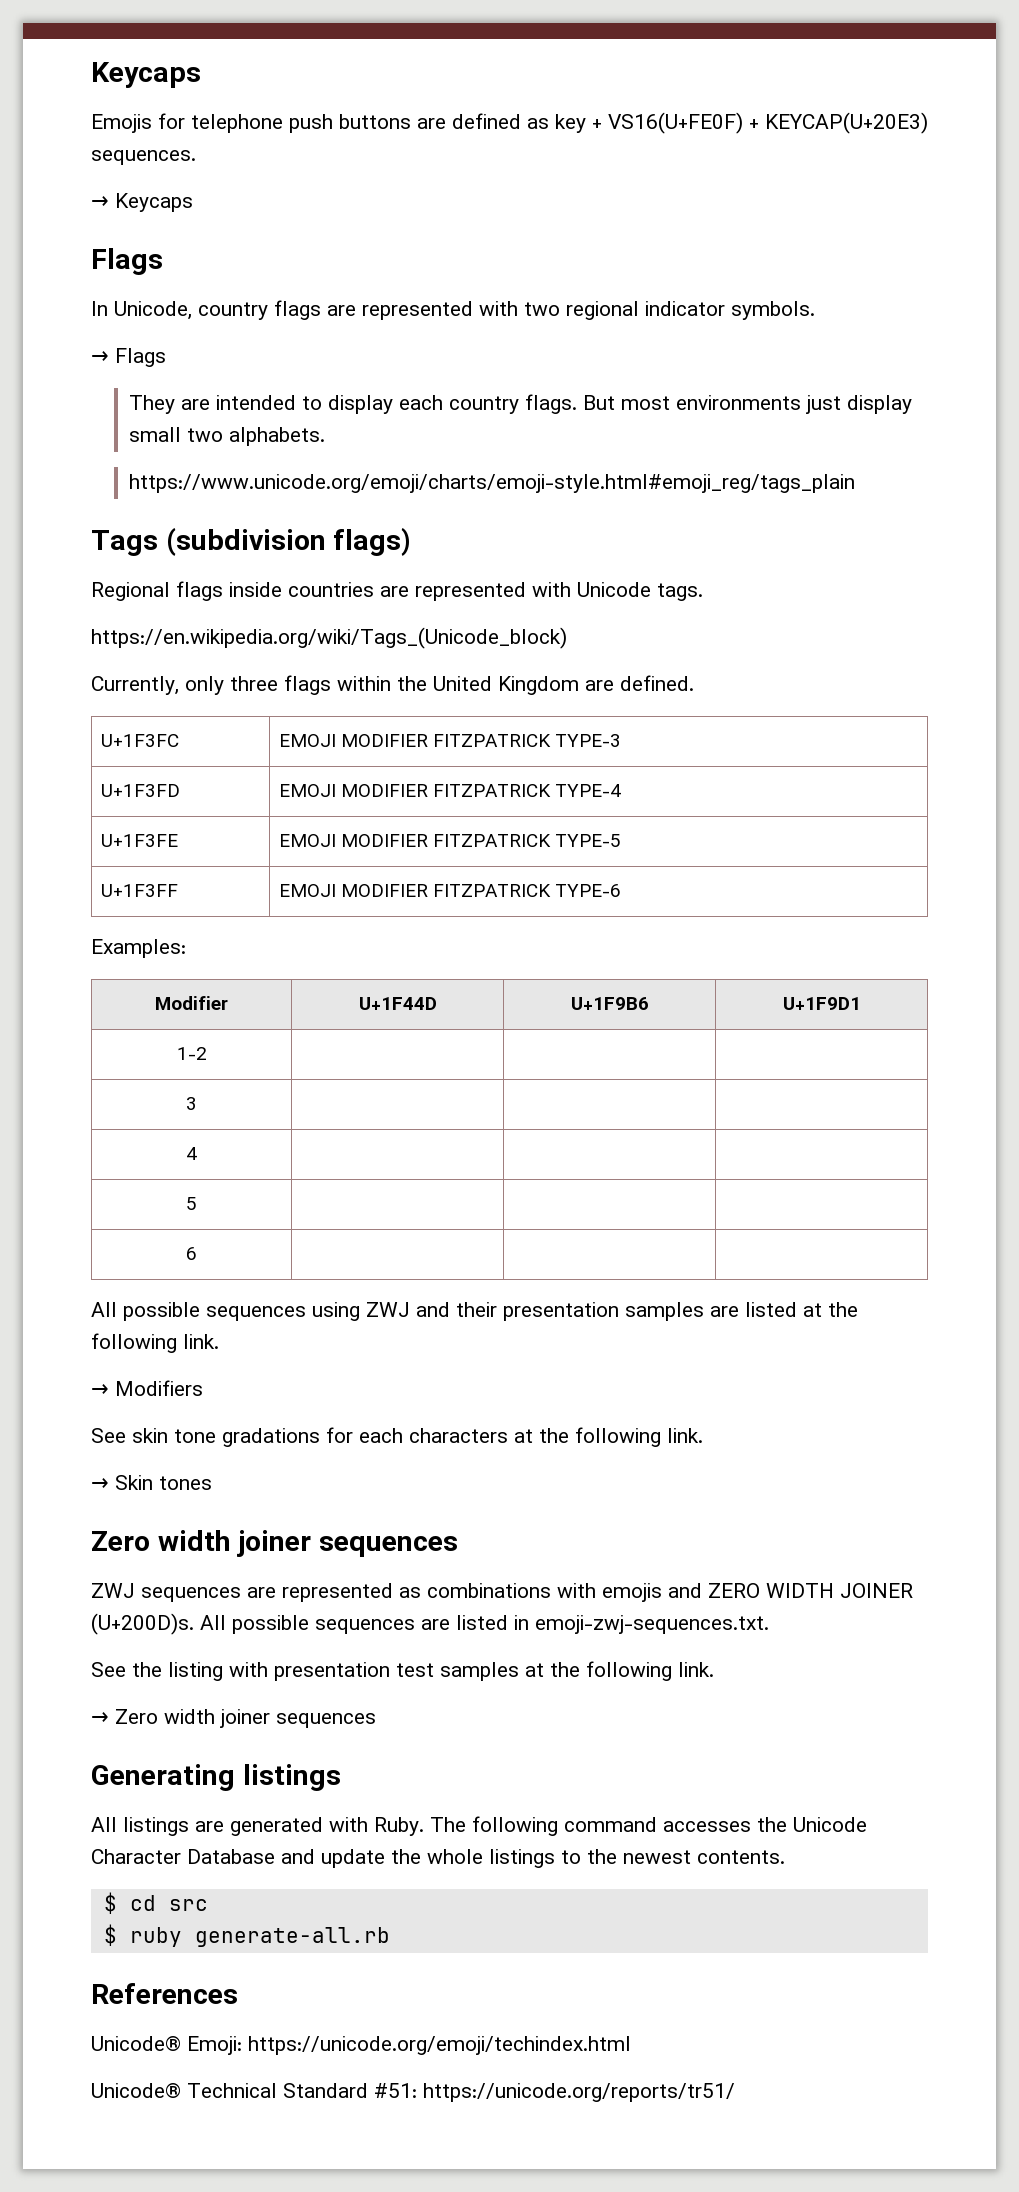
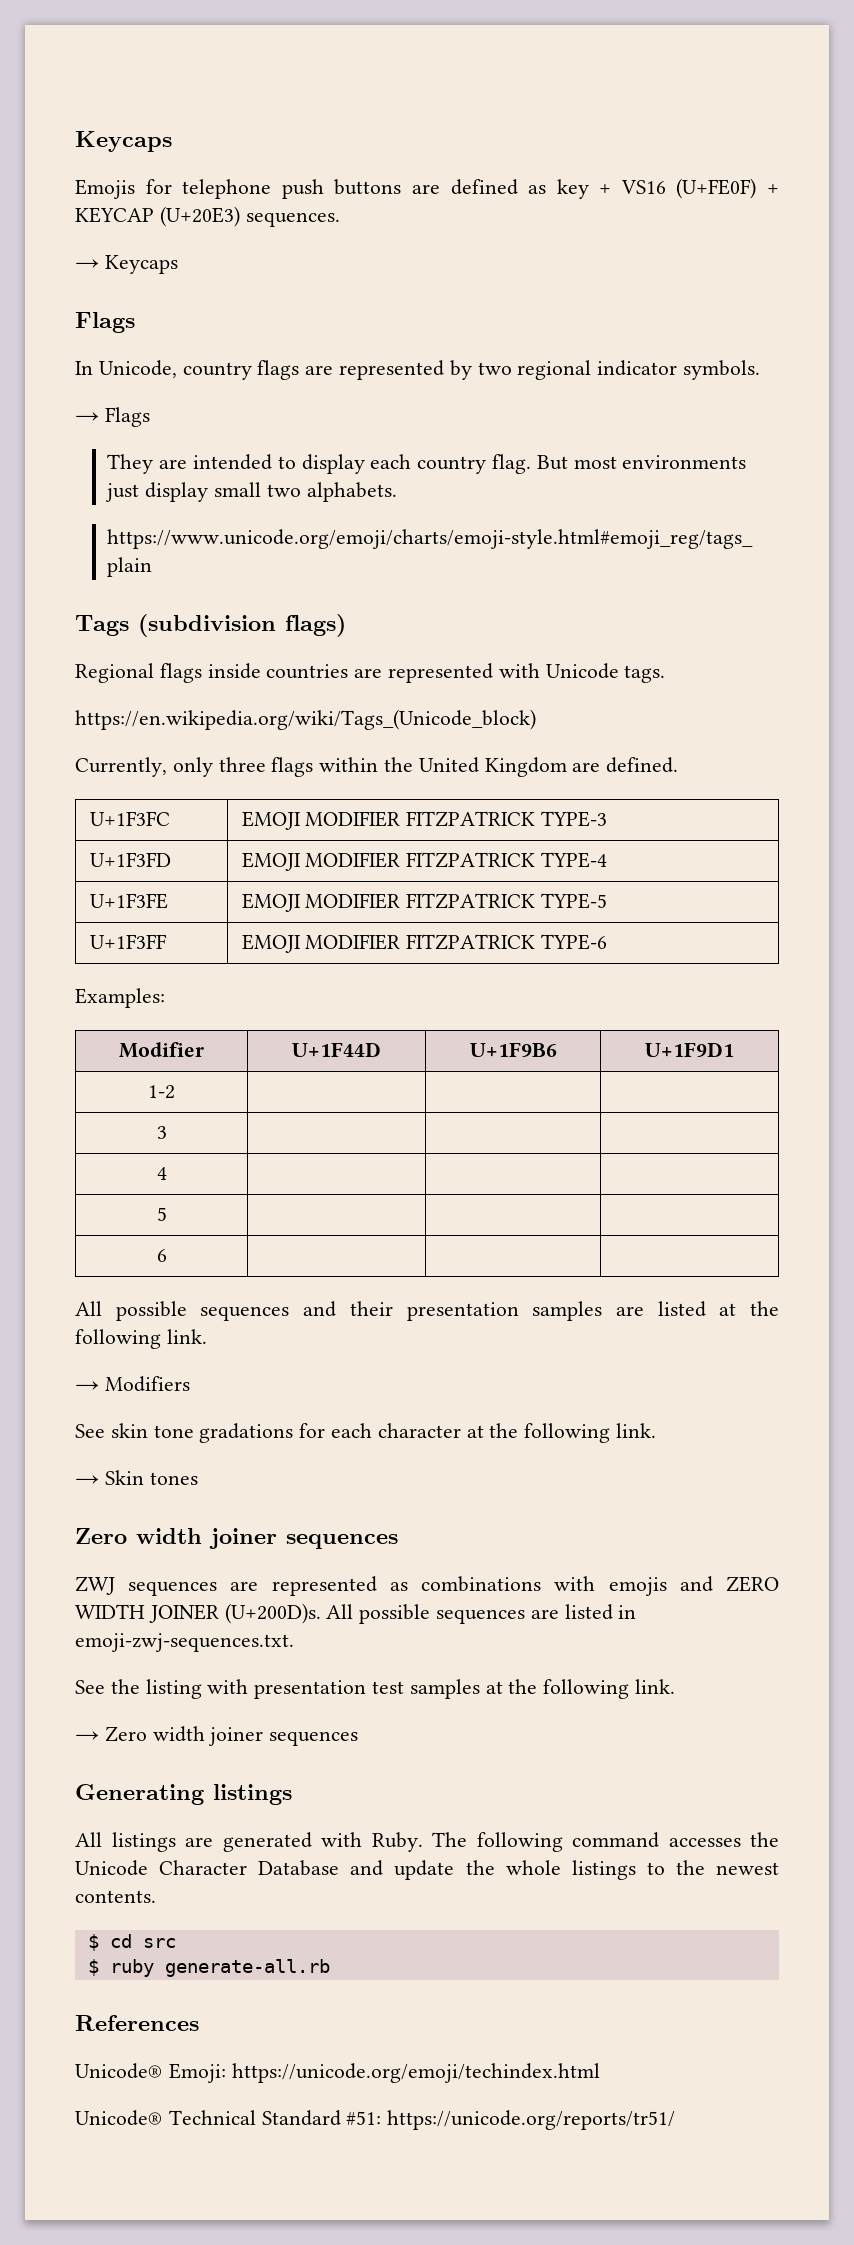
- Emojis for telephone push buttons are defined as key + VS16(U+FE0F) + KEYCAP(U+20E3) sequences.
+ Emojis for telephone push buttons are defined as key + VS16 (U+FE0F) + KEYCAP (U+20E3) sequences.
- In Unicode, country flags are represented with two regional indicator symbols.
+ In Unicode, country flags are represented by two regional indicator symbols.
- They are intended to display each country flags.
+ They are intended to display each country flag.
- All possible sequences using ZWJ and their presentation samples are listed at the following link.
+ All possible sequences and their presentation samples are listed at the following link.
- See skin tone gradations for each characters at the following link.
+ See skin tone gradations for each character at the following link.

